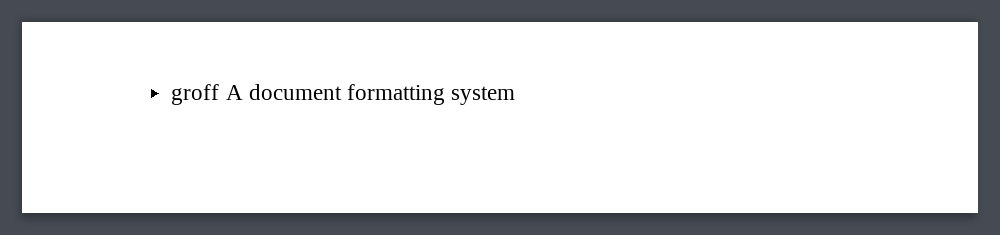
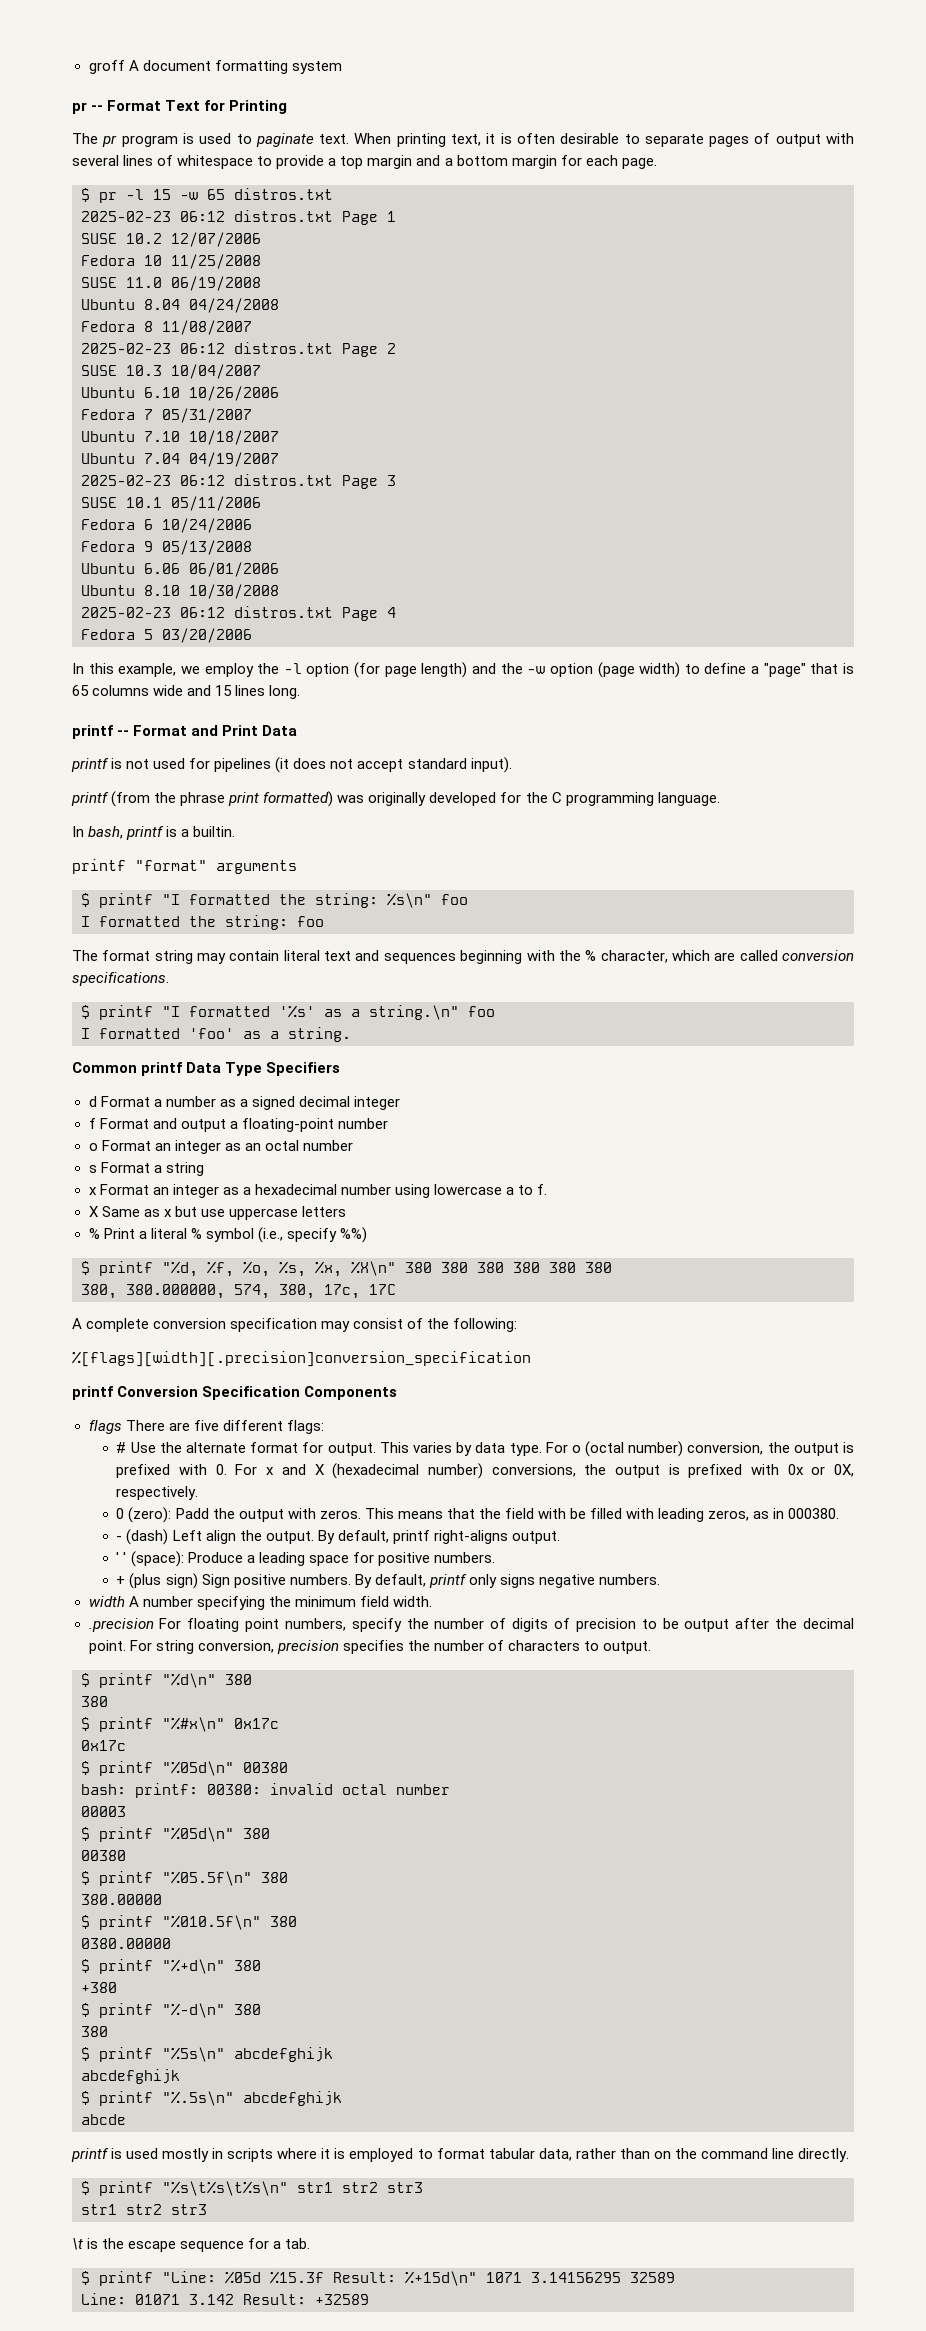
+ pr -- Format Text for Printing
+ The pr program is used to paginate text. When printing text, it is often desirable to separate pages of output with several lines of whitespace to provide a top margin and a bottom margin for each page.
+ $ pr -l 15 -w 65 distros.txt
+ 2025-02-23 06:12 distros.txt Page 1
+ SUSE 10.2 12/07/2006
+ Fedora 10 11/25/2008
+ SUSE 11.0 06/19/2008
+ Ubuntu 8.04 04/24/2008
+ Fedora 8 11/08/2007
+ 2025-02-23 06:12 distros.txt Page 2
+ SUSE 10.3 10/04/2007
+ Ubuntu 6.10 10/26/2006
+ Fedora 7 05/31/2007
+ Ubuntu 7.10 10/18/2007
+ Ubuntu 7.04 04/19/2007
+ 2025-02-23 06:12 distros.txt Page 3
+ SUSE 10.1 05/11/2006
+ Fedora 6 10/24/2006
+ Fedora 9 05/13/2008
+ Ubuntu 6.06 06/01/2006
+ Ubuntu 8.10 10/30/2008
+ 2025-02-23 06:12 distros.txt Page 4
+ Fedora 5 03/20/2006
+ In this example, we employ the -l option (for page length) and the -w option (page width) to define a "page" that is 65 columns wide and 15 lines long.
+ printf -- Format and Print Data
+ printf is not used for pipelines (it does not accept standard input).
+ printf (from the phrase print formatted) was originally developed for the C programming language.
+ In bash, printf is a builtin.
+ printf "format" arguments
+ $ printf "I formatted the string: %s\n" foo
+ I formatted the string: foo
+ The format string may contain literal text and sequences beginning with the % character, which are called conversion specifications.
+ $ printf "I formatted '%s' as a string.\n" foo
+ I formatted 'foo' as a string.
+ Common printf Data Type Specifiers
+ d Format a number as a signed decimal integer
+ f Format and output a floating-point number
+ o Format an integer as an octal number
+ s Format a string
+ x Format an integer as a hexadecimal number using lowercase a to f.
+ X Same as x but use uppercase letters
+ % Print a literal % symbol (i.e., specify %%)
+ $ printf "%d, %f, %o, %s, %x, %X\n" 380 380 380 380 380 380
+ 380, 380.000000, 574, 380, 17c, 17C
+ A complete conversion specification may consist of the following:
+ %[flags][width][.precision]conversion_specification
+ printf Conversion Specification Components
+ flags There are five different flags:
+ # Use the alternate format for output. This varies by data type. For o (octal number) conversion, the output is prefixed with 0. For x and X (hexadecimal number) conversions, the output is prefixed with 0x or 0X, respectively.
+ 0 (zero): Padd the output with zeros. This means that the field with be filled with leading zeros, as in 000380.
+ - (dash) Left align the output. By default, printf right-aligns output.
+ ' ' (space): Produce a leading space for positive numbers.
+ + (plus sign) Sign positive numbers. By default, printf only signs negative numbers.
+ width A number specifying the minimum field width.
+ .precision For floating point numbers, specify the number of digits of precision to be output after the decimal point. For string conversion, precision specifies the number of characters to output.
+ $ printf "%d\n" 380
+ 380
+ $ printf "%#x\n" 0x17c
+ 0x17c
+ $ printf "%05d\n" 00380
+ bash: printf: 00380: invalid octal number
+ 00003
+ $ printf "%05d\n" 380
+ 00380
+ $ printf "%05.5f\n" 380
+ 380.00000
+ $ printf "%010.5f\n" 380
+ 0380.00000
+ $ printf "%+d\n" 380
+ +380
+ $ printf "%-d\n" 380
+ 380
+ $ printf "%5s\n" abcdefghijk
+ abcdefghijk
+ $ printf "%.5s\n" abcdefghijk
+ abcde
+ printf is used mostly in scripts where it is employed to format tabular data, rather than on the command line directly.
+ $ printf "%s\t%s\t%s\n" str1 str2 str3
+ str1 str2 str3
+ \t is the escape sequence for a tab.
+ $ printf "Line: %05d %15.3f Result: %+15d\n" 1071 3.14156295 32589
+ Line: 01071 3.142 Result: +32589

